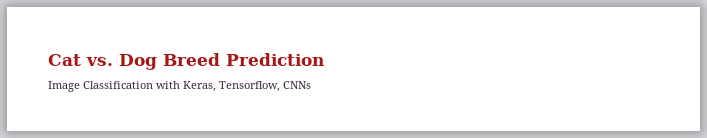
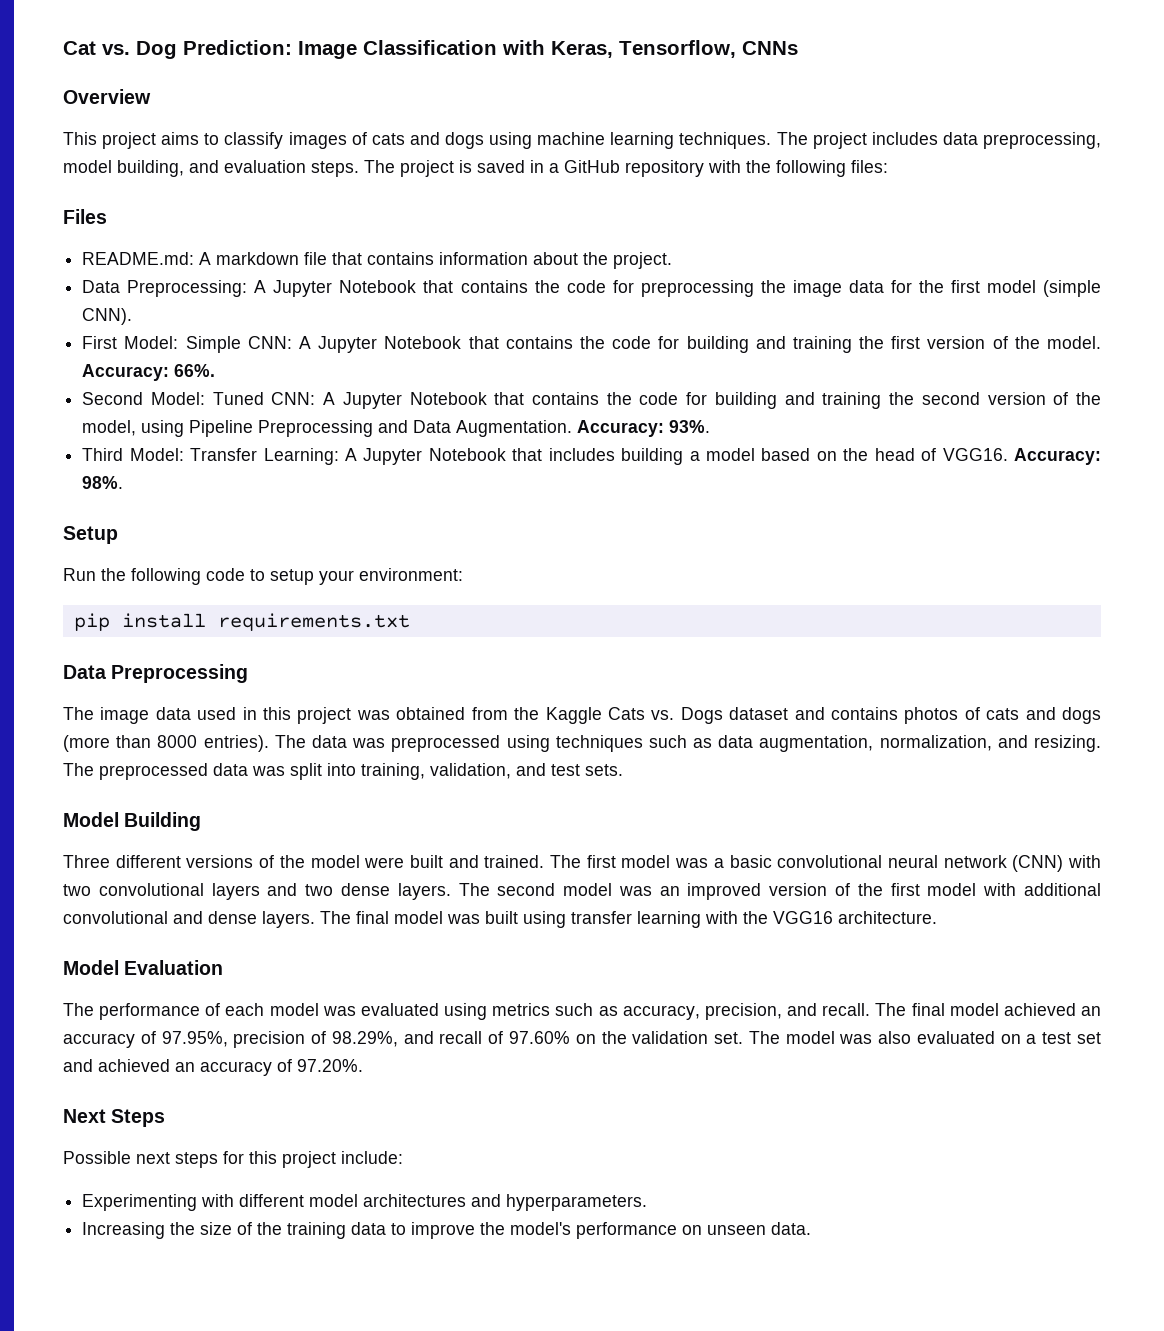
- Cat vs. Dog Breed Prediction
- Image Classification with Keras, Tensorflow, CNNs
+ Cat vs. Dog Prediction: Image Classification with Keras, Tensorflow, CNNs
+ Overview
+ This project aims to classify images of cats and dogs using machine learning techniques. The project includes data preprocessing, model building, and evaluation steps. The project is saved in a GitHub repository with the following files:
+ Files
+ README.md: A markdown file that contains information about the project.
+ Data Preprocessing: A Jupyter Notebook that contains the code for preprocessing the image data for the first model (simple CNN).
+ First Model: Simple CNN: A Jupyter Notebook that contains the code for building and training the first version of the model. Accuracy: 66%.
+ Second Model: Tuned CNN: A Jupyter Notebook that contains the code for building and training the second version of the model, using Pipeline Preprocessing and Data Augmentation. Accuracy: 93%.
+ Third Model: Transfer Learning: A Jupyter Notebook that includes building a model based on the head of VGG16. Accuracy: 98%.
+ Setup
+ Run the following code to setup your environment:
+ pip install requirements.txt
+ Data Preprocessing
+ The image data used in this project was obtained from the Kaggle Cats vs. Dogs dataset and contains photos of cats and dogs (more than 8000 entries). The data was preprocessed using techniques such as data augmentation, normalization, and resizing. The preprocessed data was split into training, validation, and test sets.
+ Model Building
+ Three different versions of the model were built and trained. The first model was a basic convolutional neural network (CNN) with two convolutional layers and two dense layers. The second model was an improved version of the first model with additional convolutional and dense layers. The final model was built using transfer learning with the VGG16 architecture.
+ Model Evaluation
+ The performance of each model was evaluated using metrics such as accuracy, precision, and recall. The final model achieved an accuracy of 97.95%, precision of 98.29%, and recall of 97.60% on the validation set. The model was also evaluated on a test set and achieved an accuracy of 97.20%.
+ Next Steps
+ Possible next steps for this project include:
+ Experimenting with different model architectures and hyperparameters.
+ Increasing the size of the training data to improve the model's performance on unseen data.

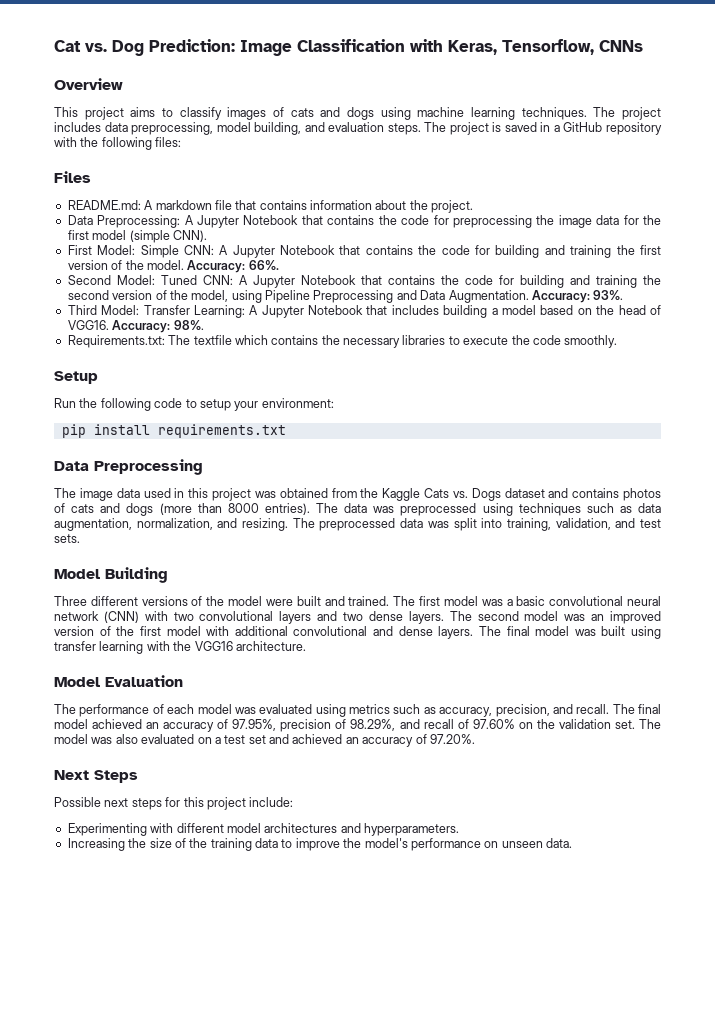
+ Requirements.txt: The textfile which contains the necessary libraries to execute the code smoothly.

